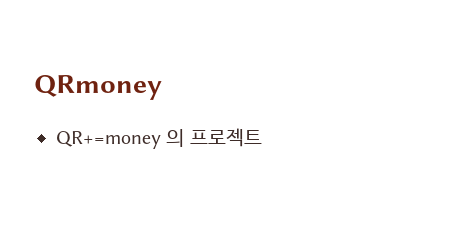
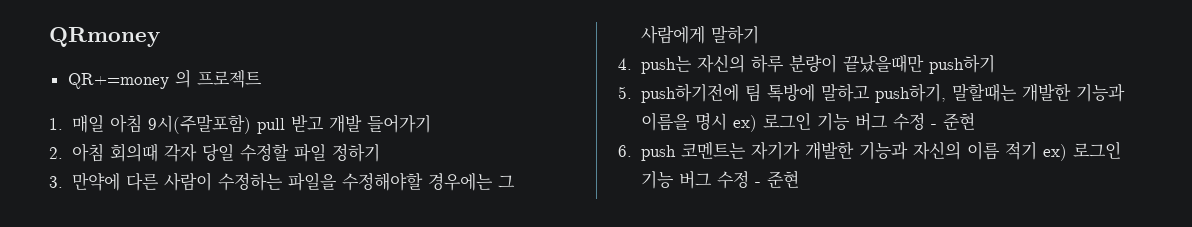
+ 1. 매일 아침 9시(주말포함) pull 받고 개발 들어가기
+ 2. 아침 회의때 각자 당일 수정할 파일 정하기
+ 3. 만약에 다른 사람이 수정하는 파일을 수정해야할 경우에는 그 사람에게 말하기
+ 4. push는 자신의 하루 분량이 끝났을때만 push하기
+ 5. push하기전에 팀 톡방에 말하고 push하기, 말할때는 개발한 기능과 이름을 명시 ex) 로그인 기능 버그 수정 - 준현
+ 6. push 코멘트는 자기가 개발한 기능과 자신의 이름 적기 ex) 로그인 기능 버그 수정 - 준현

